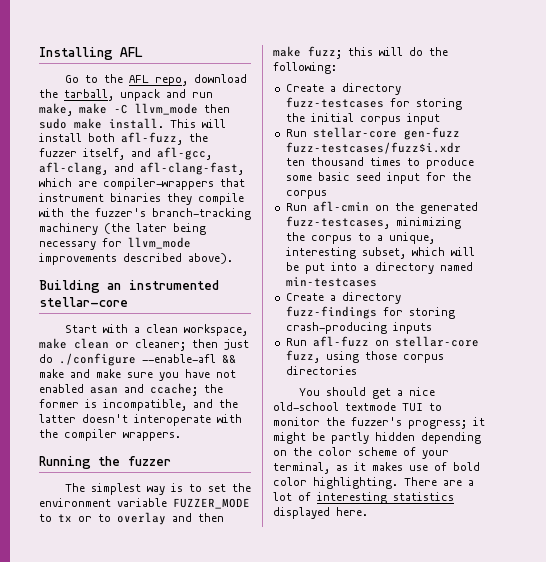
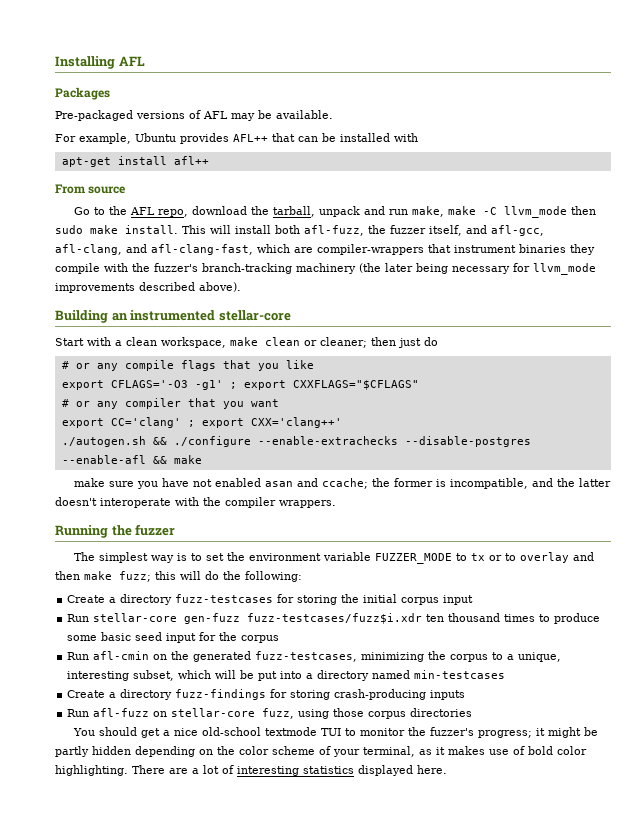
+ Packages
+ Pre-packaged versions of AFL may be available.
+ For example, Ubuntu provides AFL++ that can be installed with
+ apt-get install afl++
+ From source
- Start with a clean workspace, make clean or cleaner; then just do ./configure --enable-afl && make and make sure you have not enabled asan and ccache; the former is incompatible, and the latter doesn't interoperate with the compiler wrappers.
+ Start with a clean workspace, make clean or cleaner; then just do
+ # or any compile flags that you like
+ export CFLAGS='-O3 -g1' ; export CXXFLAGS="$CFLAGS"
+ # or any compiler that you want
+ export CC='clang' ; export CXX='clang++'
+ ./autogen.sh && ./configure --enable-extrachecks --disable-postgres --enable-afl && make
+ make sure you have not enabled asan and ccache; the former is incompatible, and the latter doesn't interoperate with the compiler wrappers.

